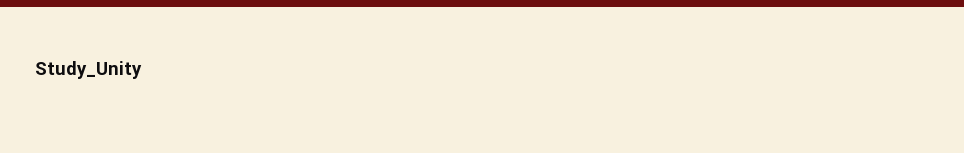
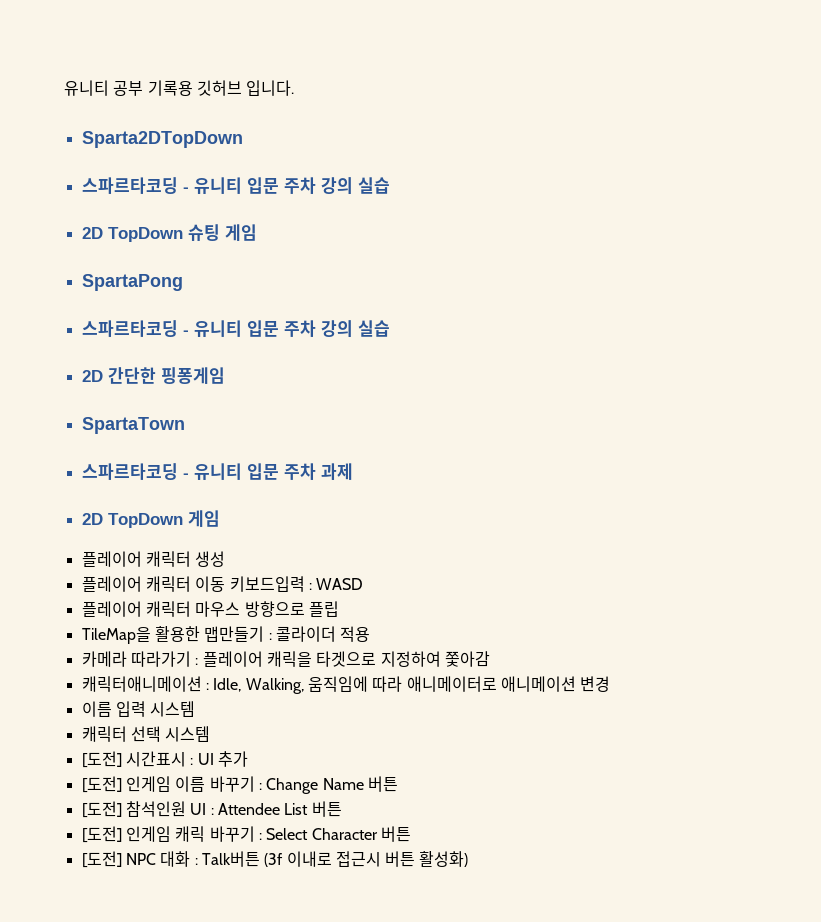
- Study_Unity
+ 유니티 공부 기록용 깃허브 입니다.
+ Sparta2DTopDown
+ 스파르타코딩 - 유니티 입문 주차 강의 실습
+ 2D TopDown 슈팅 게임
+ SpartaPong
+ 스파르타코딩 - 유니티 입문 주차 강의 실습
+ 2D 간단한 핑퐁게임
+ SpartaTown
+ 스파르타코딩 - 유니티 입문 주차 과제
+ 2D TopDown 게임
+ 플레이어 캐릭터 생성
+ 플레이어 캐릭터 이동 키보드입력 : WASD
+ 플레이어 캐릭터 마우스 방향으로 플립
+ TileMap을 활용한 맵만들기 : 콜라이더 적용
+ 카메라 따라가기 : 플레이어 캐릭을 타겟으로 지정하여 쫓아감
+ 캐릭터애니메이션 : Idle, Walking, 움직임에 따라 애니메이터로 애니메이션 변경
+ 이름 입력 시스템
+ 캐릭터 선택 시스템
+ [도전] 시간표시 : UI 추가
+ [도전] 인게임 이름 바꾸기 : Change Name 버튼
+ [도전] 참석인원 UI : Attendee List 버튼
+ [도전] 인게임 캐릭 바꾸기 : Select Character 버튼
+ [도전] NPC 대화 : Talk버튼 (3f 이내로 접근시 버튼 활성화)

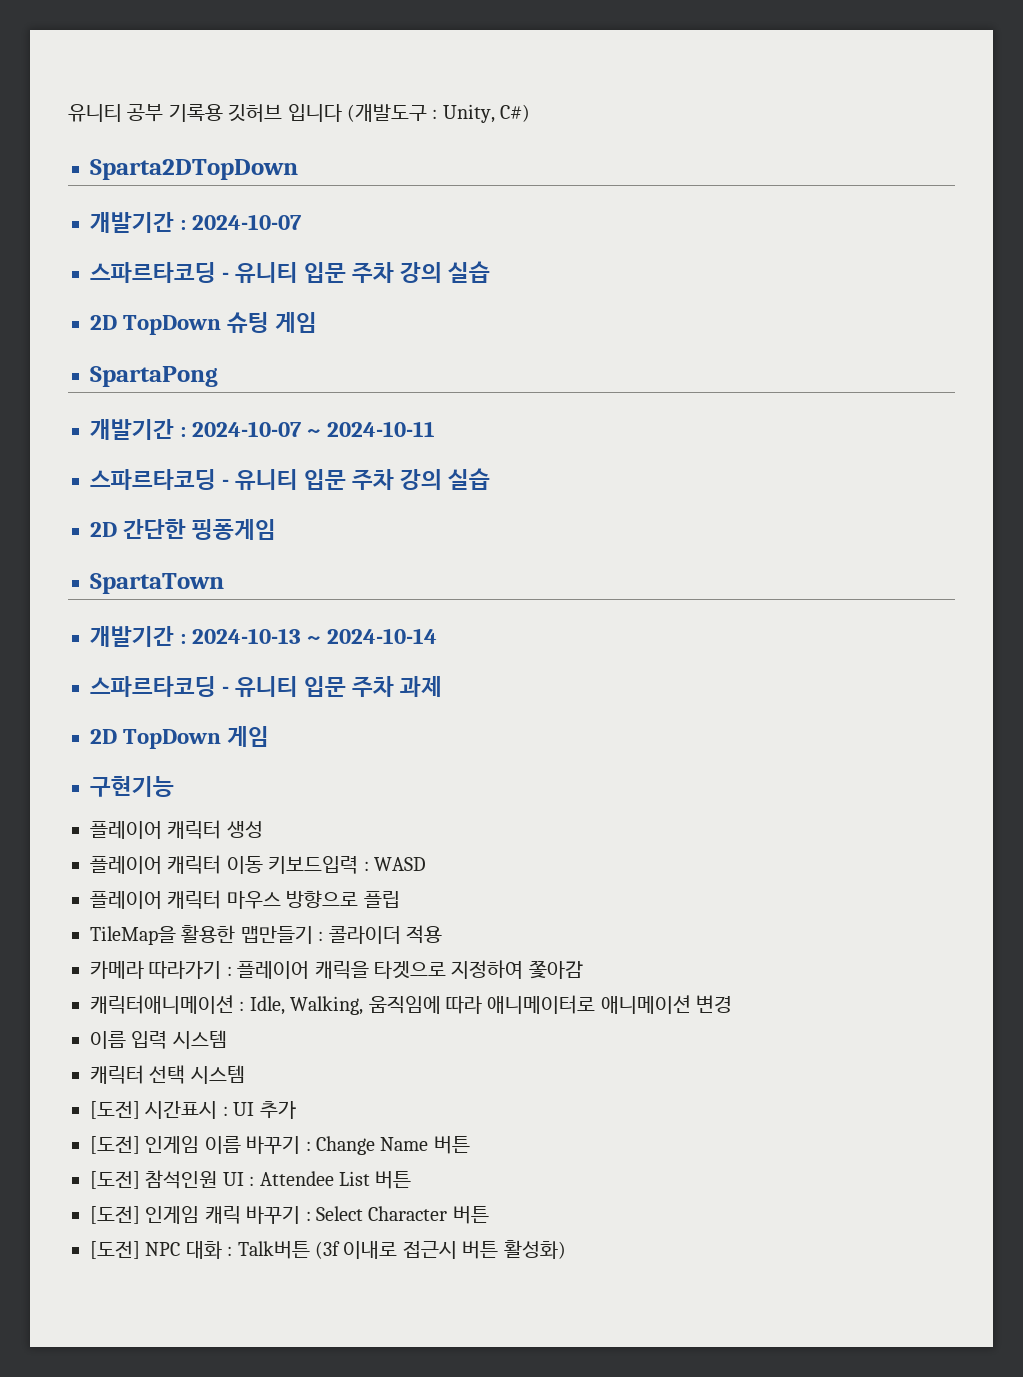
- 유니티 공부 기록용 깃허브 입니다.
+ 유니티 공부 기록용 깃허브 입니다 (개발도구 : Unity, C#)
  Sparta2DTopDown
+ 개발기간 : 2024-10-07
+ 개발기간 : 2024-10-07 ~ 2024-10-11
+ 개발기간 : 2024-10-13 ~ 2024-10-14
+ 구현기능

